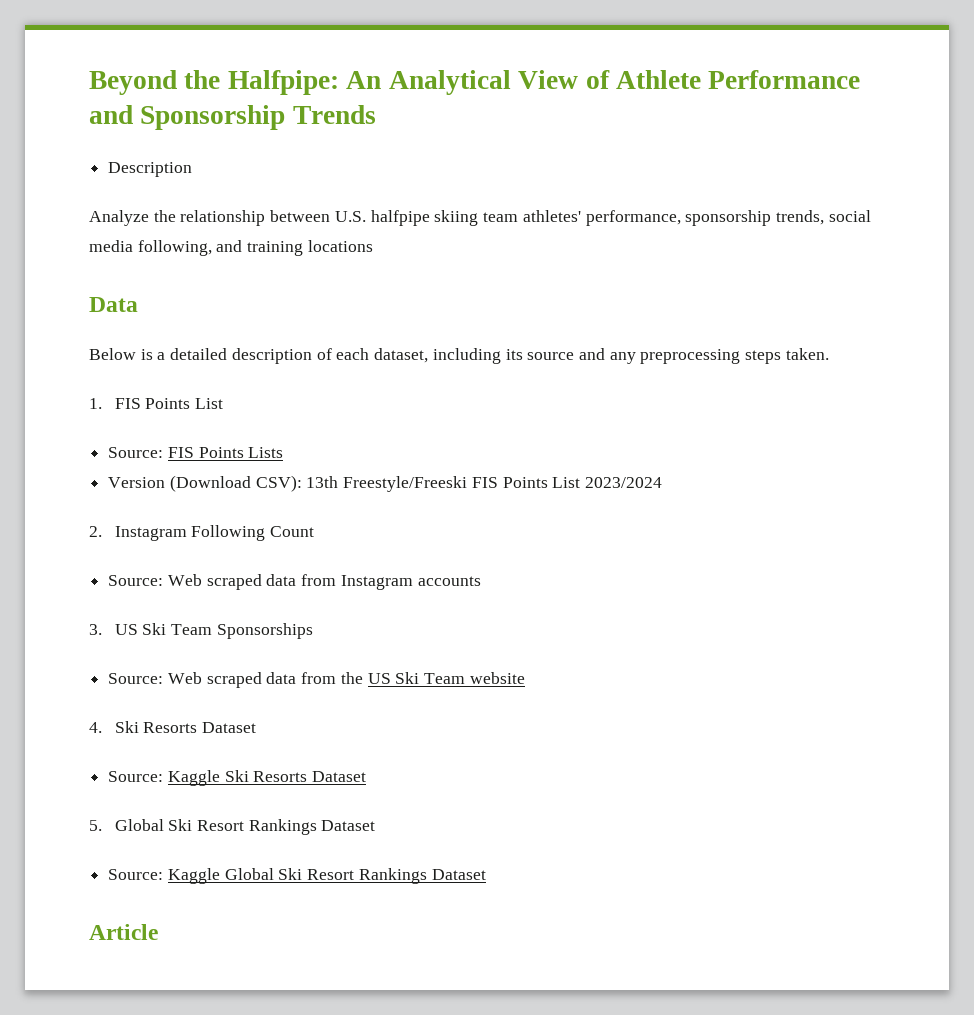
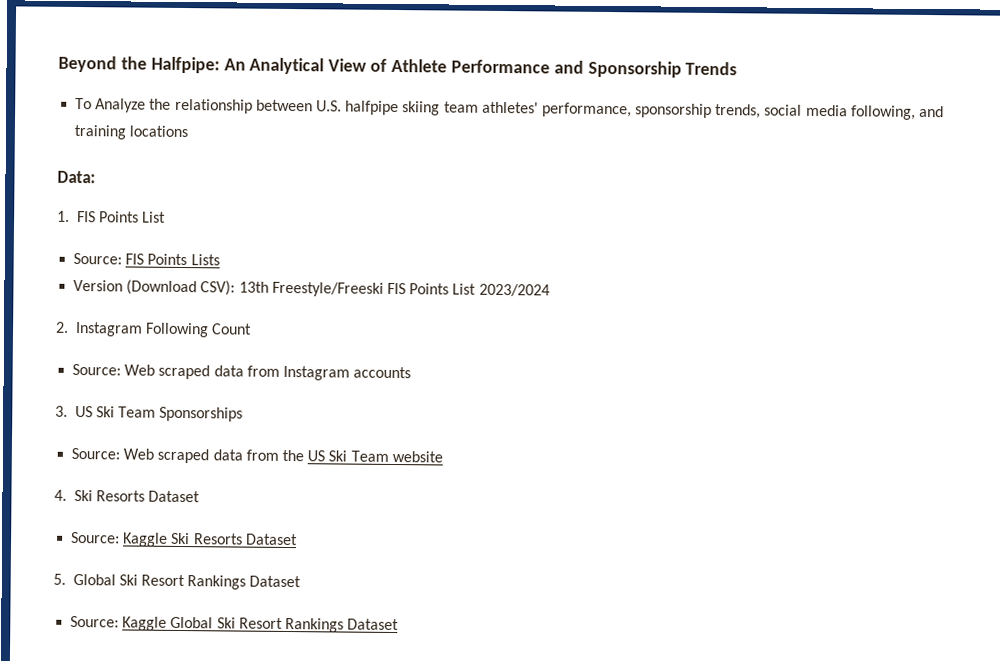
- Description
- Analyze the relationship between U.S. halfpipe skiing team athletes' performance, sponsorship trends, social media following, and training locations
+ To Analyze the relationship between U.S. halfpipe skiing team athletes' performance, sponsorship trends, social media following, and training locations
- Data
- Below is a detailed description of each dataset, including its source and any preprocessing steps taken.
+ Data:
- Article

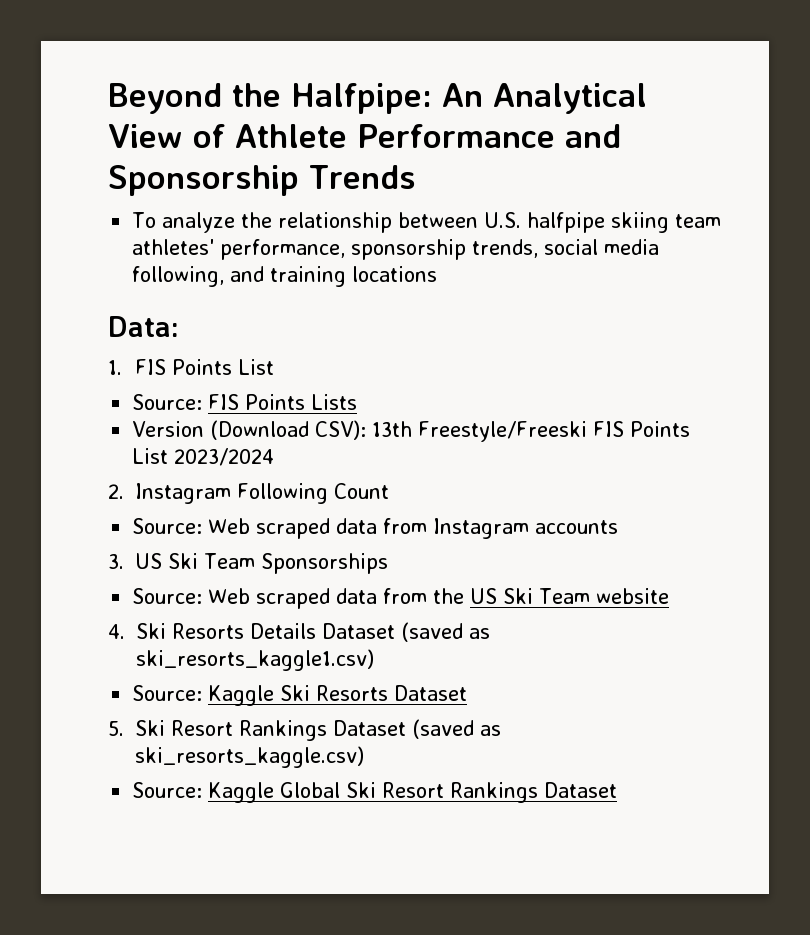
- To Analyze the relationship between U.S. halfpipe skiing team athletes' performance, sponsorship trends, social media following, and training locations
+ To analyze the relationship between U.S. halfpipe skiing team athletes' performance, sponsorship trends, social media following, and training locations
- 4. Ski Resorts Dataset
+ 4. Ski Resorts Details Dataset (saved as ski_resorts_kaggle1.csv)
- 5. Global Ski Resort Rankings Dataset
+ 5. Ski Resort Rankings Dataset (saved as ski_resorts_kaggle.csv)

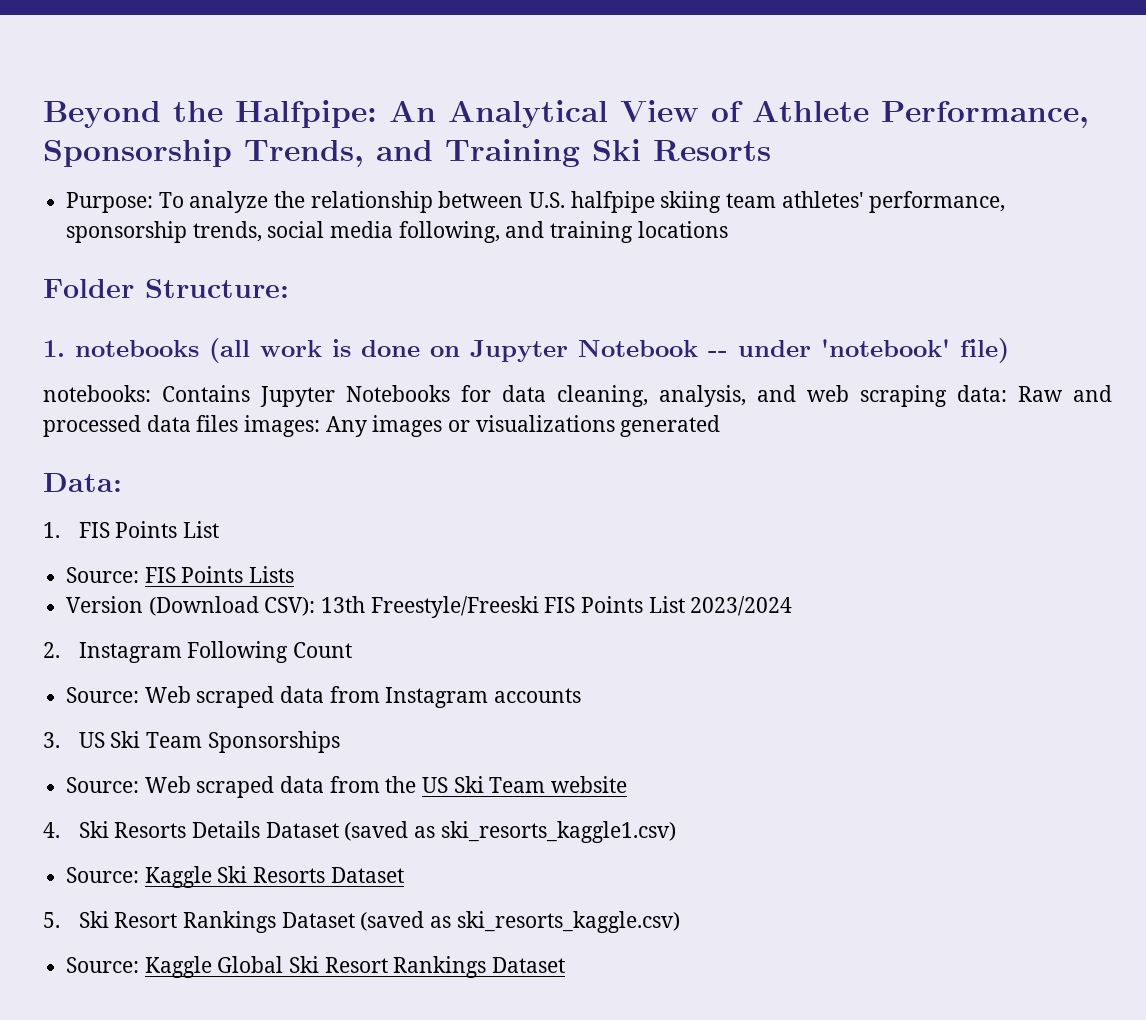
- Beyond the Halfpipe: An Analytical View of Athlete Performance and Sponsorship Trends
- To analyze the relationship between U.S. halfpipe skiing team athletes' performance, sponsorship trends, social media following, and training locations
+ Beyond the Halfpipe: An Analytical View of Athlete Performance, Sponsorship Trends, and Training Ski Resorts
+ Purpose: To analyze the relationship between U.S. halfpipe skiing team athletes' performance, sponsorship trends, social media following, and training locations
+ Folder Structure:
+ 1. notebooks (all work is done on Jupyter Notebook -- under 'notebook' file)
+ notebooks: Contains Jupyter Notebooks for data cleaning, analysis, and web scraping data: Raw and processed data files images: Any images or visualizations generated

